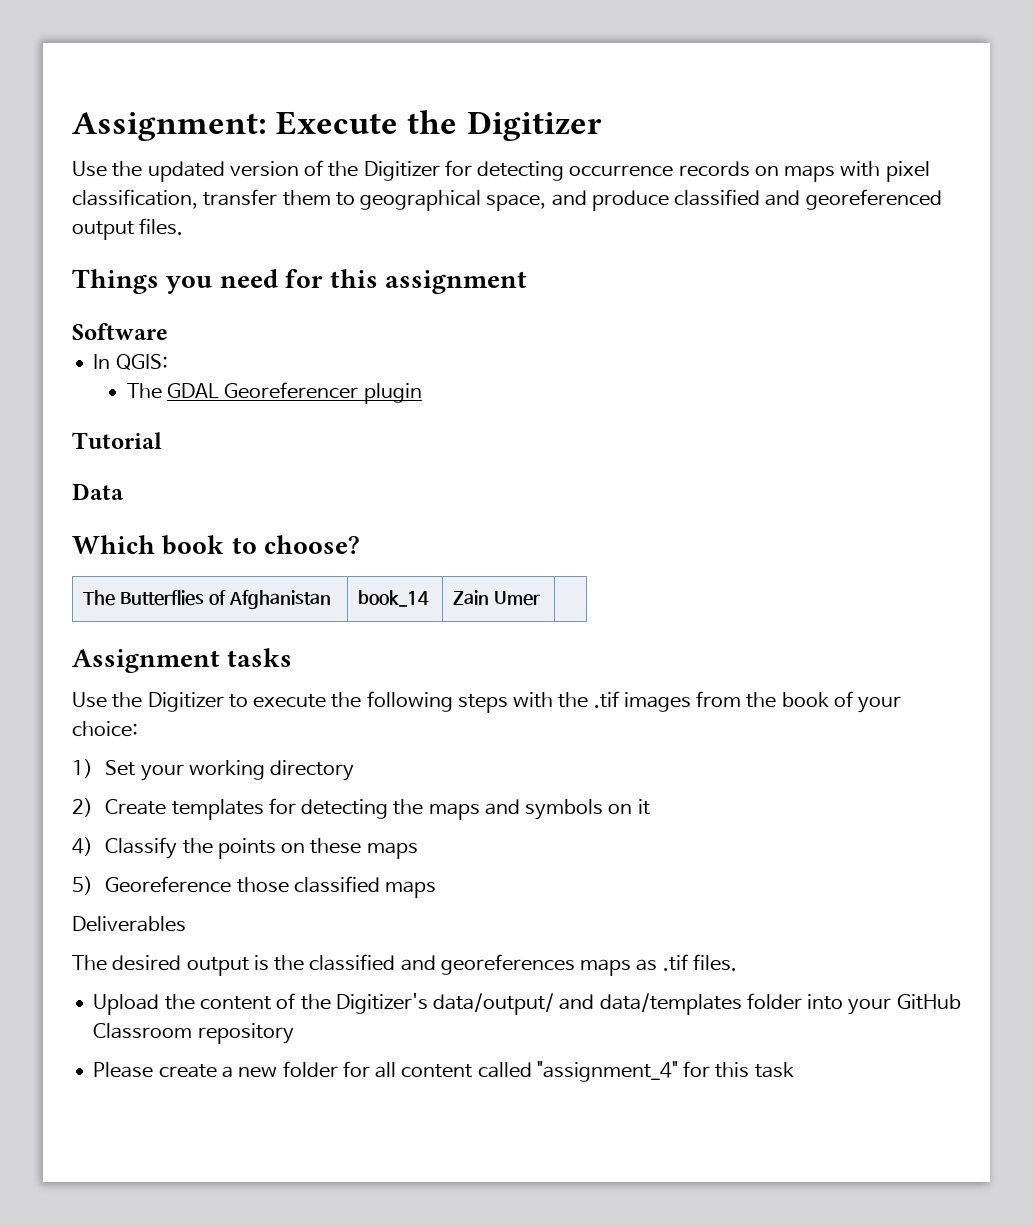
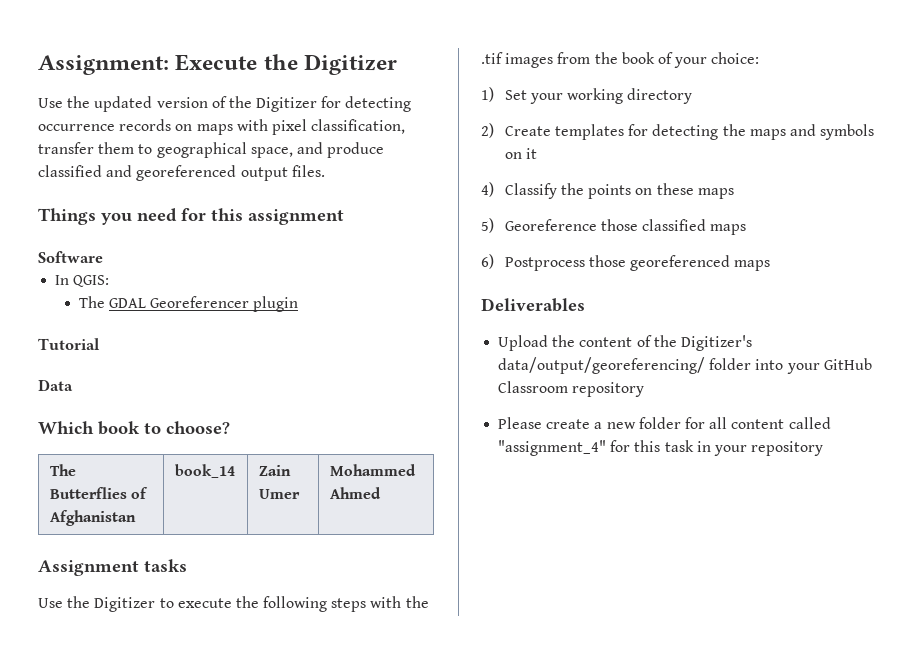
- The Butterflies of Afghanistan | book_14 | Zain Umer |
+ The Butterflies of Afghanistan | book_14 | Zain Umer | Mohammed Ahmed
+ 6) Postprocess those georeferenced maps
  Deliverables
- The desired output is the classified and georeferences maps as .tif files.
- Upload the content of the Digitizer's data/output/ and data/templates folder into your GitHub Classroom repository
+ Upload the content of the Digitizer's data/output/georeferencing/ folder into your GitHub Classroom repository
- Please create a new folder for all content called "assignment_4" for this task
+ Please create a new folder for all content called "assignment_4" for this task in your repository

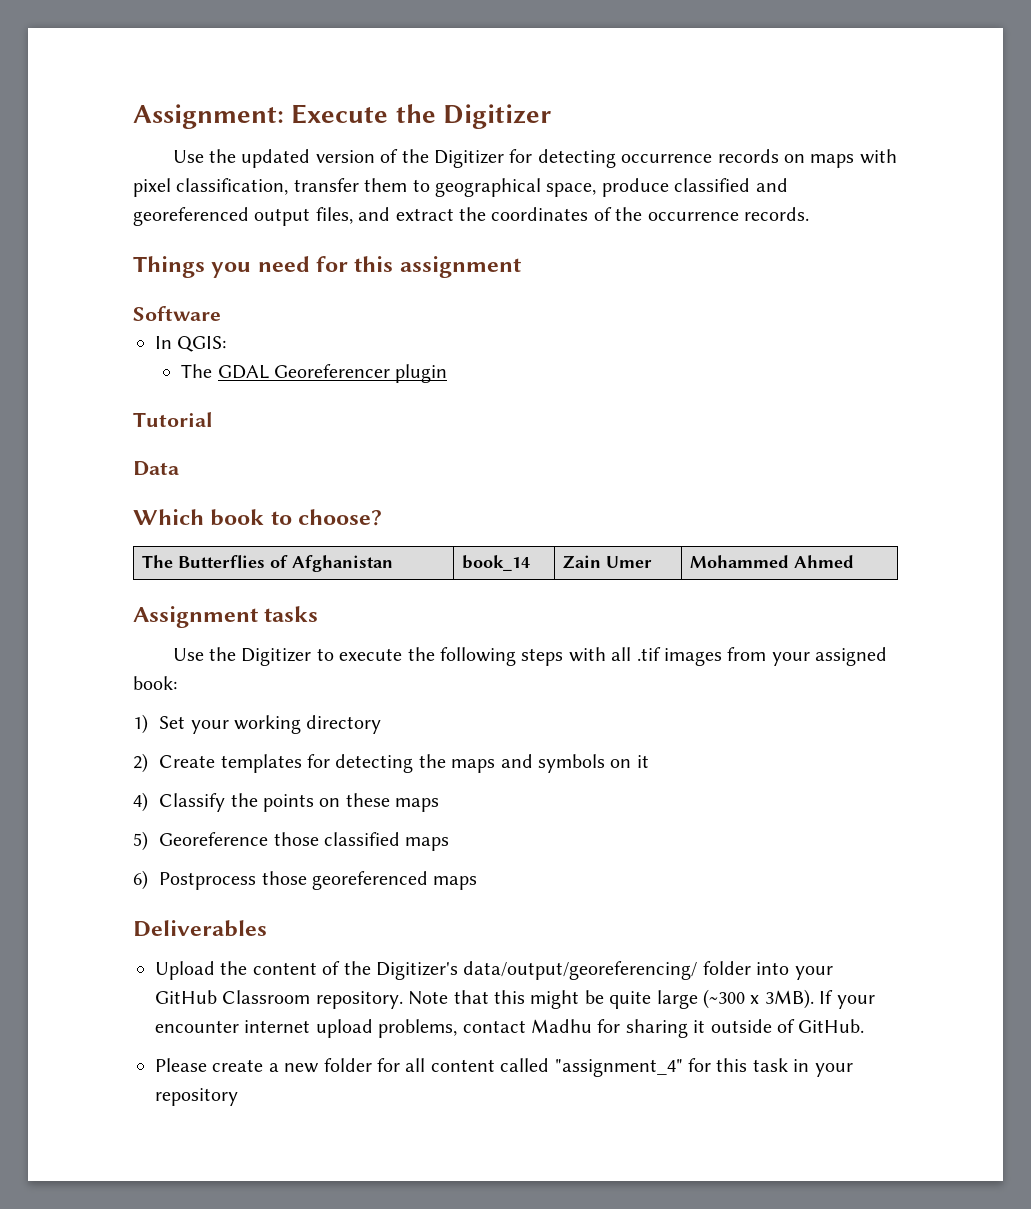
- Use the updated version of the Digitizer for detecting occurrence records on maps with pixel classification, transfer them to geographical space, and produce classified and georeferenced output files.
+ Use the updated version of the Digitizer for detecting occurrence records on maps with pixel classification, transfer them to geographical space, produce classified and georeferenced output files, and extract the coordinates of the occurrence records.
- Use the Digitizer to execute the following steps with the .tif images from the book of your choice:
+ Use the Digitizer to execute the following steps with all .tif images from your assigned book:
- Upload the content of the Digitizer's data/output/georeferencing/ folder into your GitHub Classroom repository
+ Upload the content of the Digitizer's data/output/georeferencing/ folder into your GitHub Classroom repository. Note that this might be quite large (~300 x 3MB). If your encounter internet upload problems, contact Madhu for sharing it outside of GitHub.

